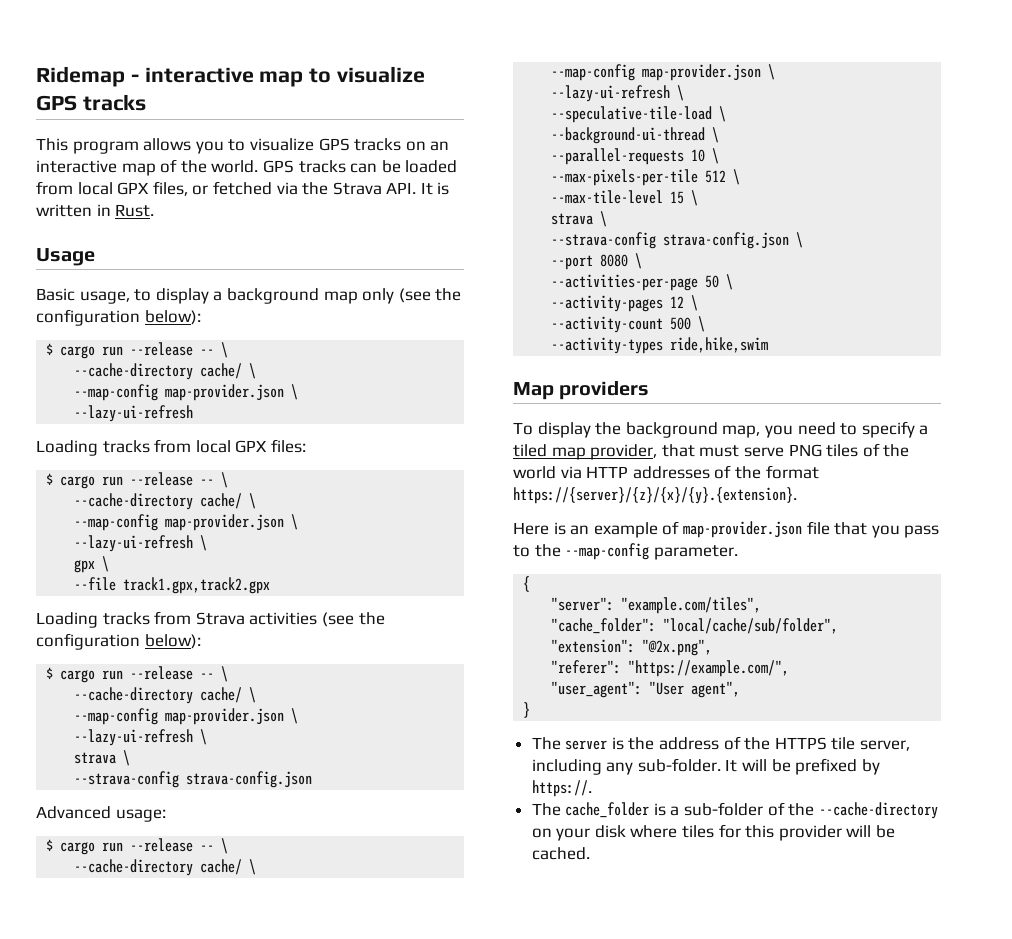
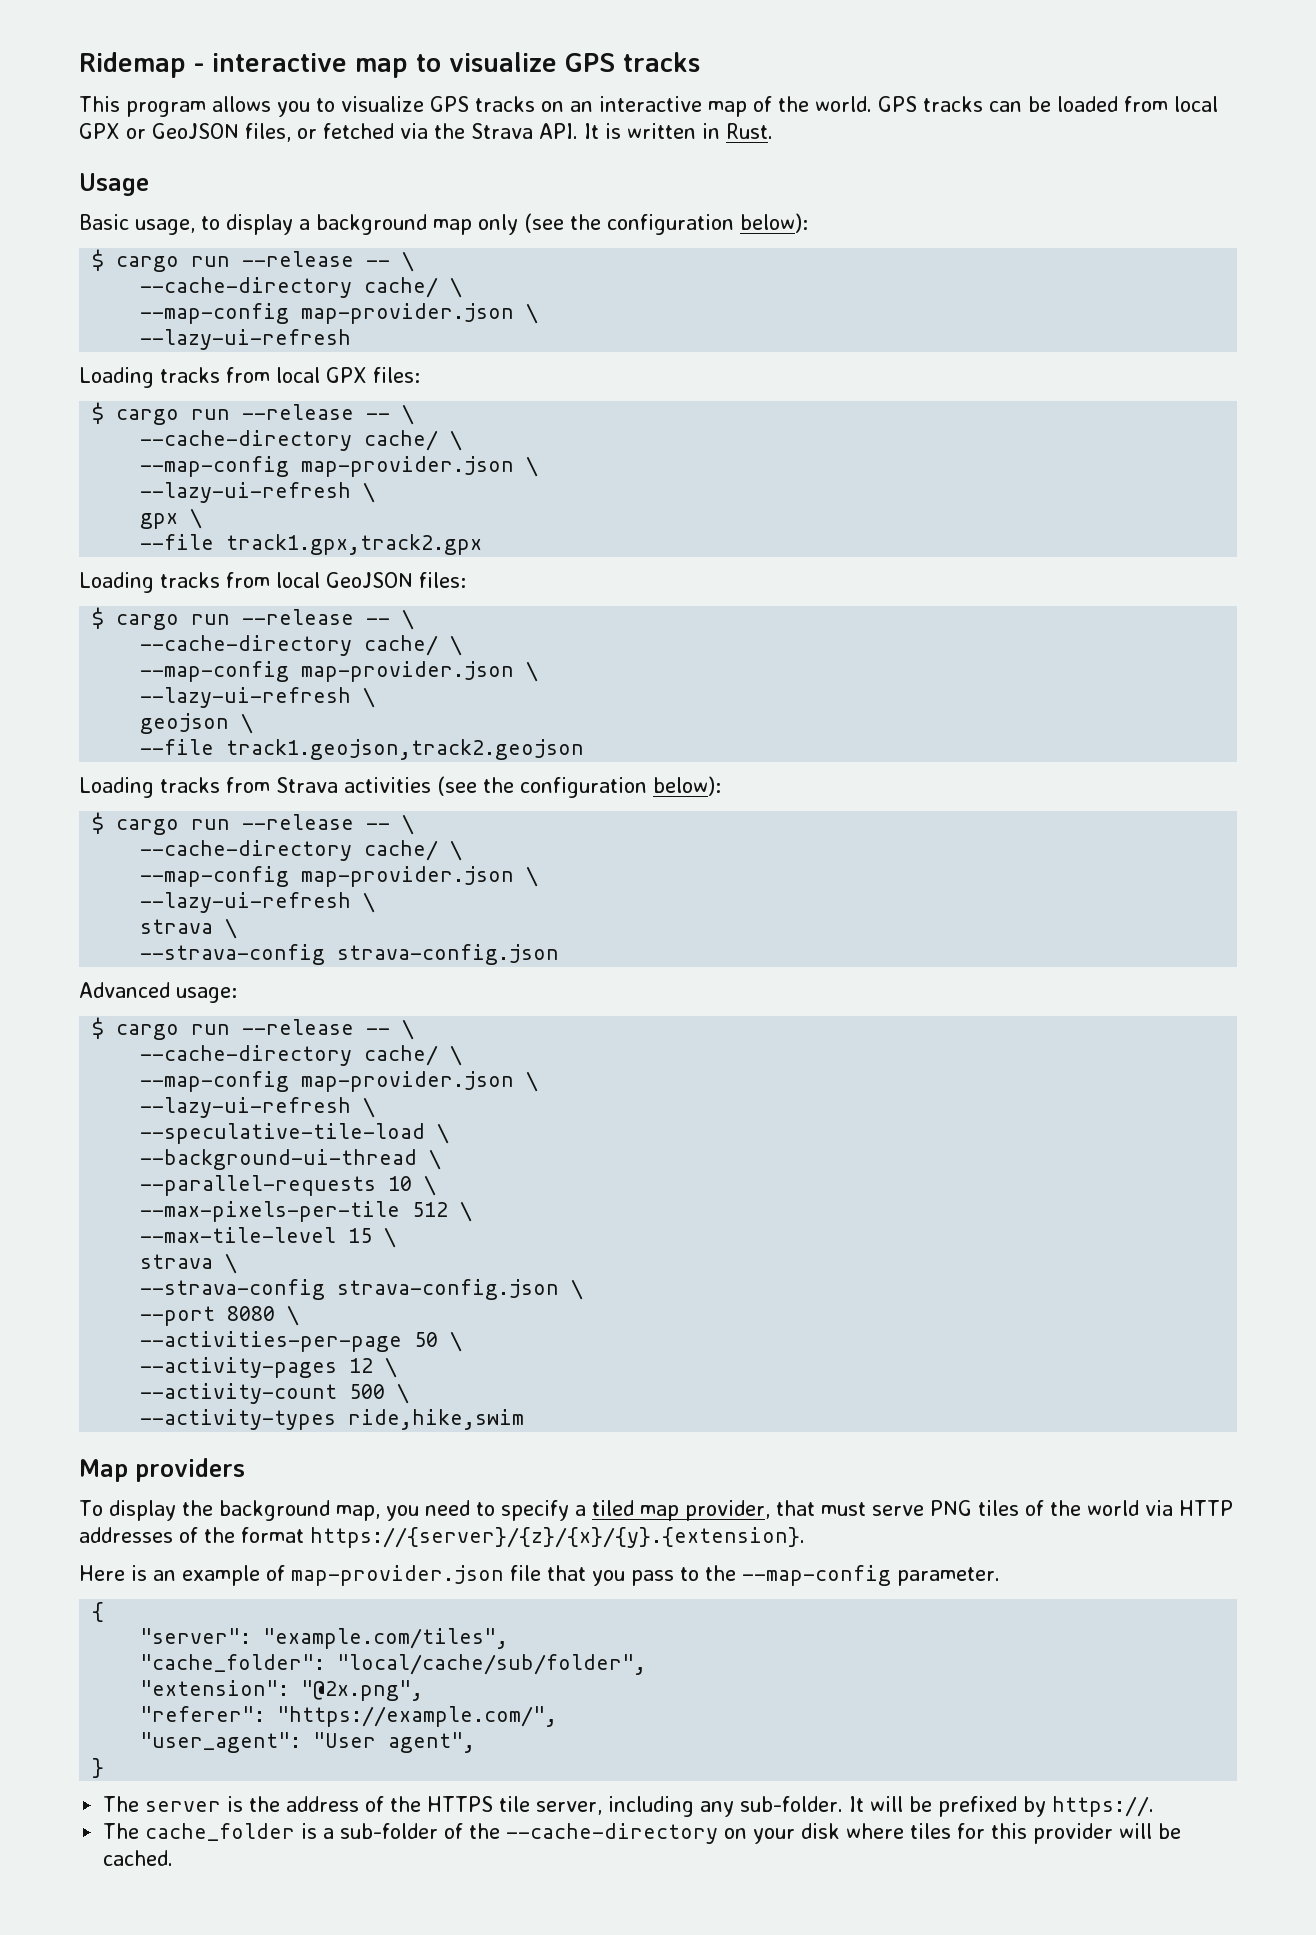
- GPS tracks can be loaded from local GPX files, or fetched via the Strava API. It is written in Rust.
+ GPS tracks can be loaded from local GPX or GeoJSON files, or fetched via the Strava API. It is written in Rust.
+ Loading tracks from local GeoJSON files:
+ $ cargo run --release -- \
+ --cache-directory cache/ \
+ --map-config map-provider.json \
+ --lazy-ui-refresh \
+ geojson \
+ --file track1.geojson,track2.geojson

